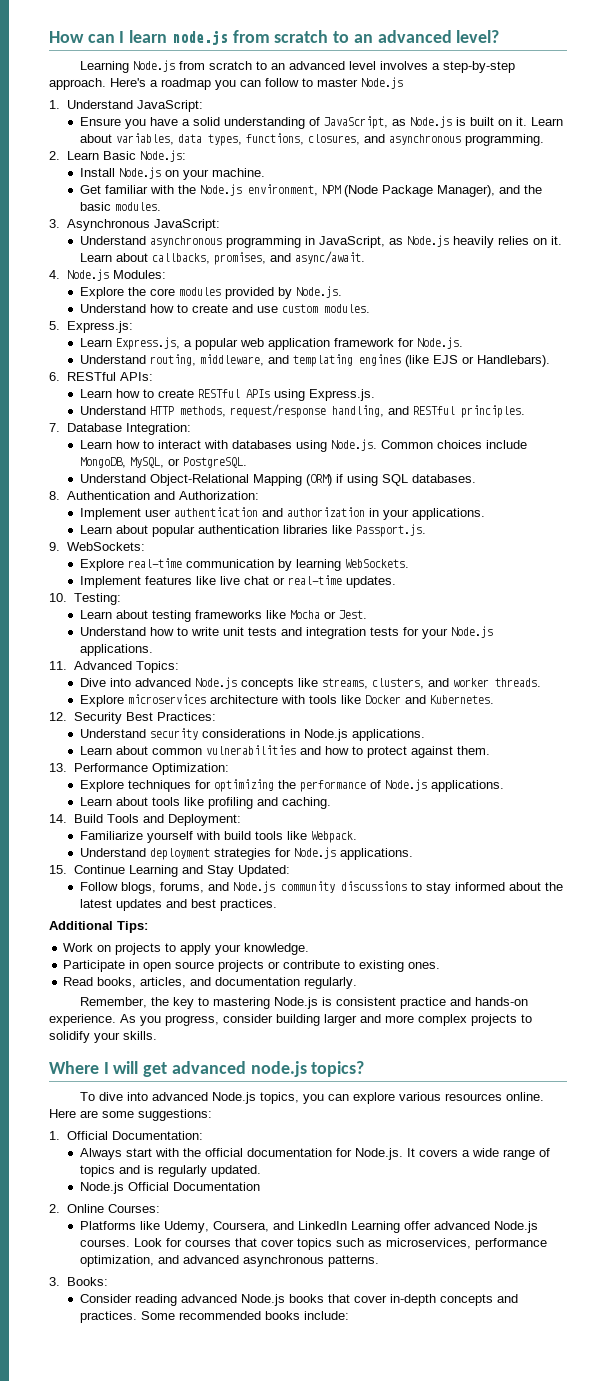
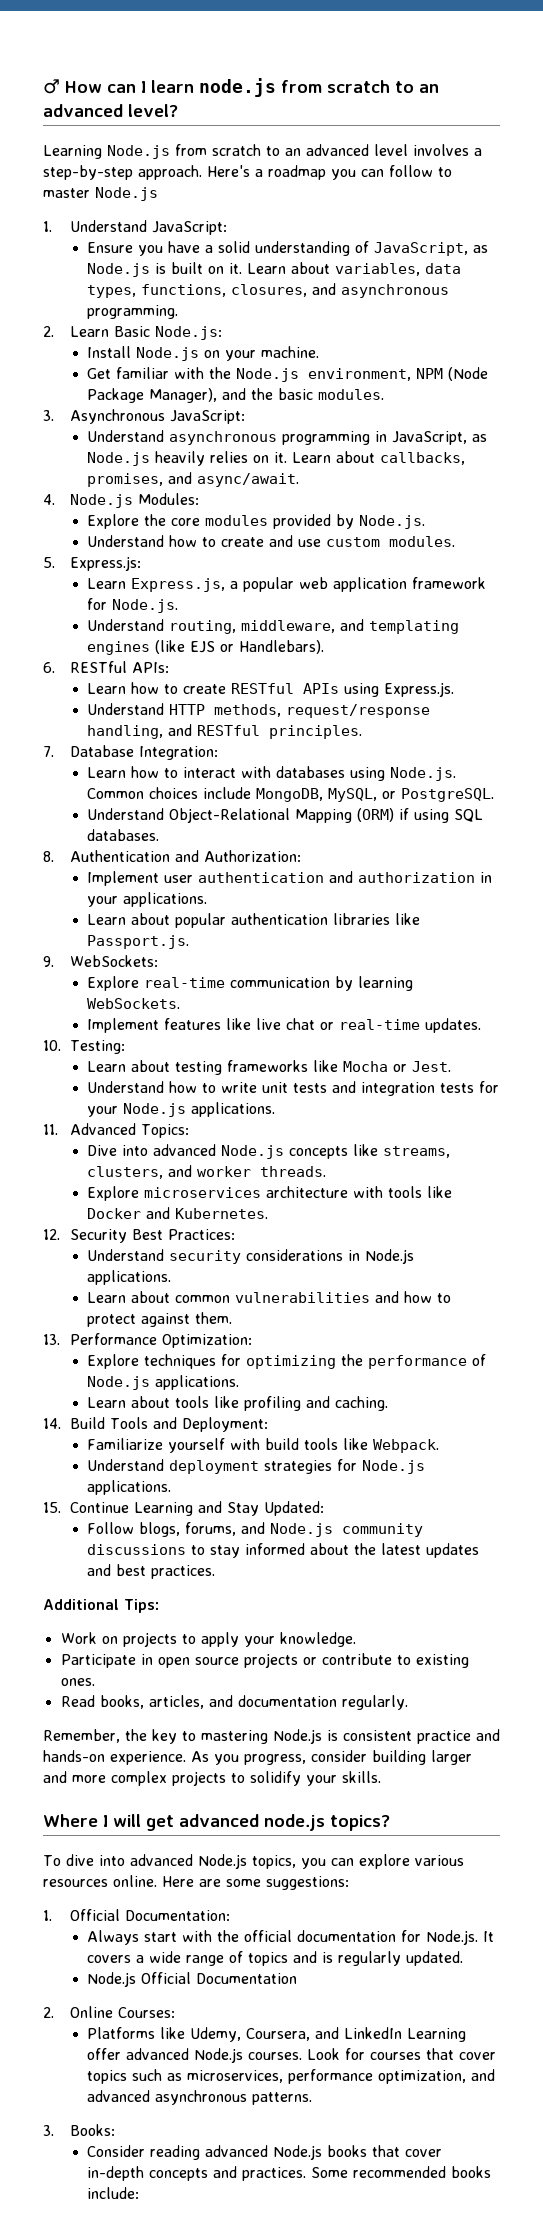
- How can I learn node.js from scratch to an advanced level?
+ ♂ How can I learn node.js from scratch to an advanced level?

